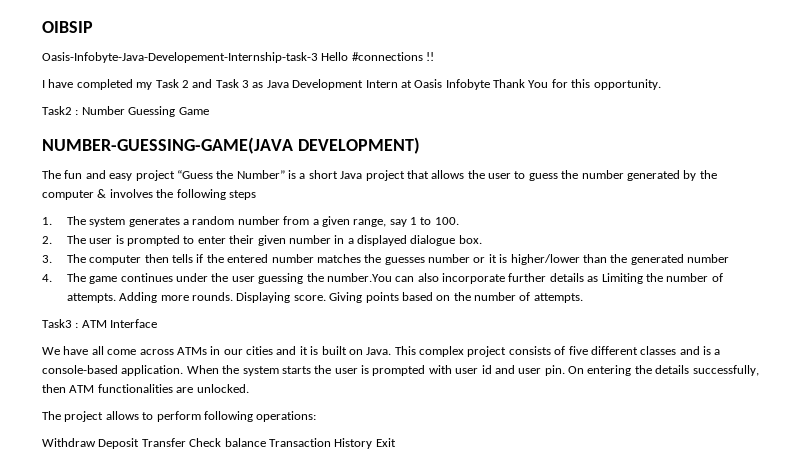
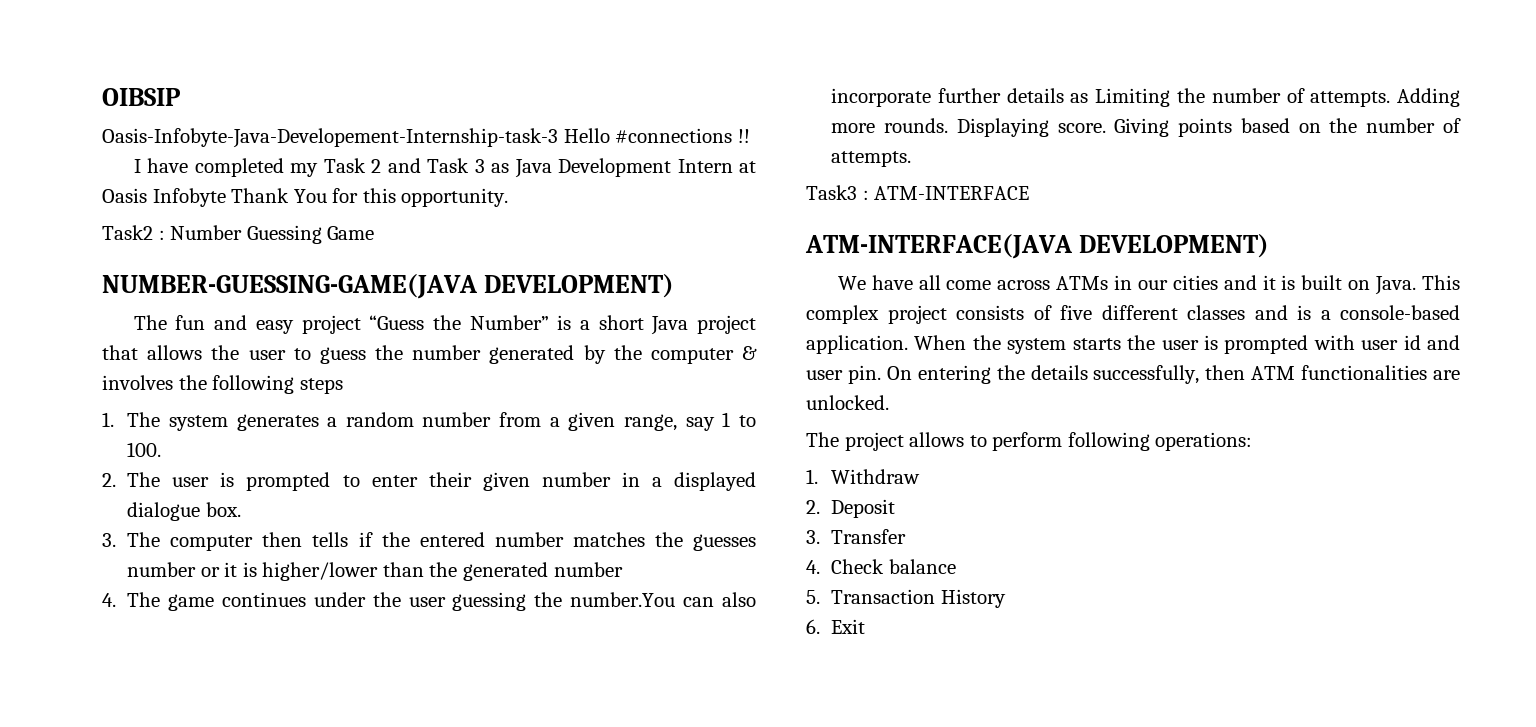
- Task3 : ATM Interface
+ Task3 : ATM-INTERFACE
+ ATM-INTERFACE(JAVA DEVELOPMENT)
- Withdraw Deposit Transfer Check balance Transaction History Exit
+ 1. Withdraw
+ 2. Deposit
+ 3. Transfer
+ 4. Check balance
+ 5. Transaction History
+ 6. Exit

